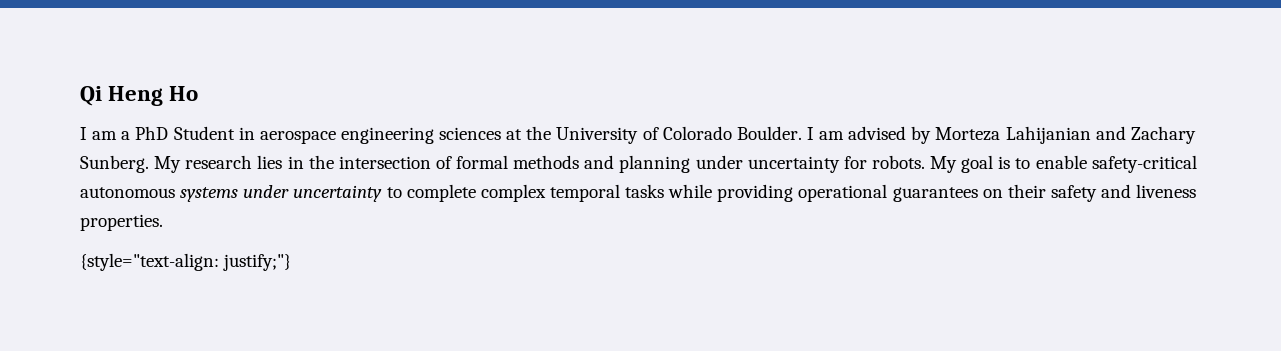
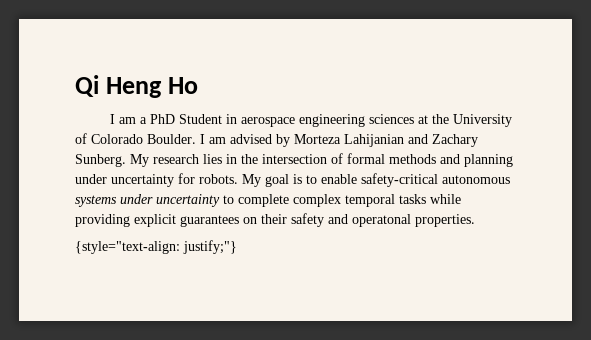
- My goal is to enable safety-critical autonomous systems under uncertainty to complete complex temporal tasks while providing operational guarantees on their safety and liveness properties.
+ My goal is to enable safety-critical autonomous systems under uncertainty to complete complex temporal tasks while providing explicit guarantees on their safety and operatonal properties.

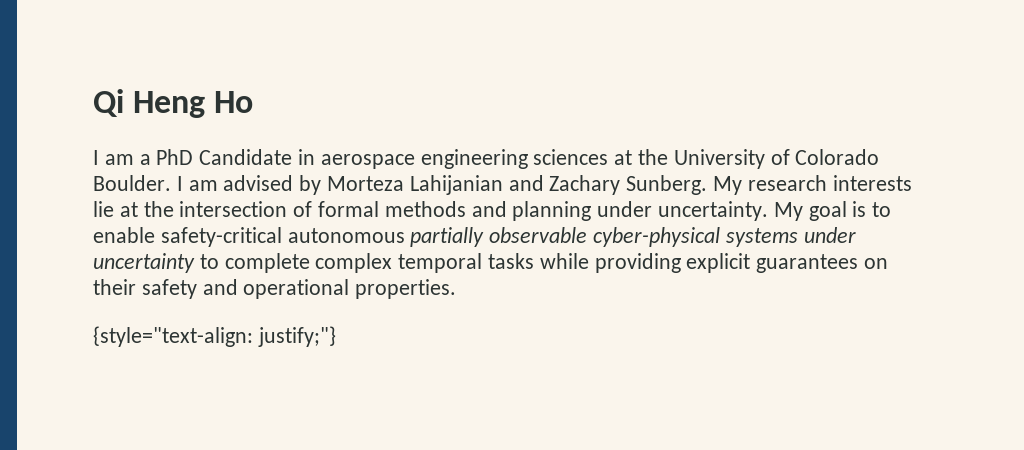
- I am a PhD Student in aerospace engineering sciences at the University of Colorado Boulder.
+ I am a PhD Candidate in aerospace engineering sciences at the University of Colorado Boulder.
- My research lies in the intersection of formal methods and planning under uncertainty for robots.
+ My research interests lie at the intersection of formal methods and planning under uncertainty.
- My goal is to enable safety-critical autonomous systems under uncertainty to complete complex temporal tasks while providing explicit guarantees on their safety and operatonal properties.
+ My goal is to enable safety-critical autonomous partially observable cyber-physical systems under uncertainty to complete complex temporal tasks while providing explicit guarantees on their safety and operational properties.

